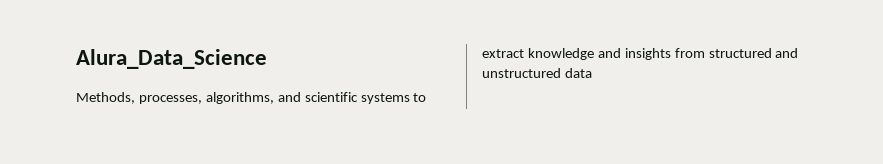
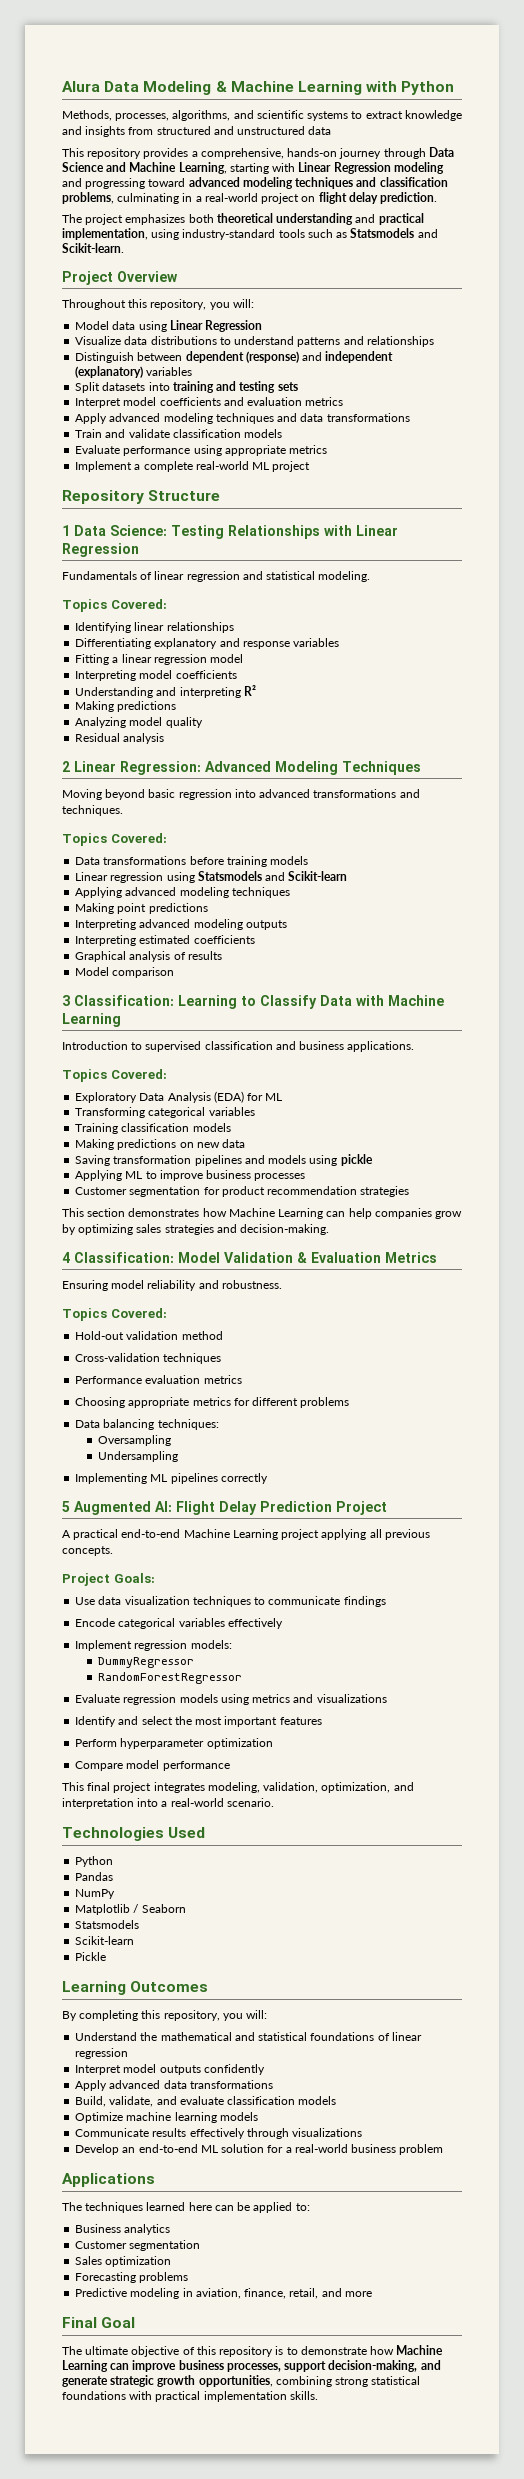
- Alura_Data_Science
+ Alura Data Modeling & Machine Learning with Python
+ This repository provides a comprehensive, hands-on journey through Data Science and Machine Learning, starting with Linear Regression modeling and progressing toward advanced modeling techniques and classification problems, culminating in a real-world project on flight delay prediction.
+ The project emphasizes both theoretical understanding and practical implementation, using industry-standard tools such as Statsmodels and Scikit-learn.
+ Project Overview
+ Throughout this repository, you will:
+ Model data using Linear Regression
+ Visualize data distributions to understand patterns and relationships
+ Distinguish between dependent (response) and independent (explanatory) variables
+ Split datasets into training and testing sets
+ Interpret model coefficients and evaluation metrics
+ Apply advanced modeling techniques and data transformations
+ Train and validate classification models
+ Evaluate performance using appropriate metrics
+ Implement a complete real-world ML project
+ Repository Structure
+ 1 Data Science: Testing Relationships with Linear Regression
+ Fundamentals of linear regression and statistical modeling.
+ Topics Covered:
+ Identifying linear relationships
+ Differentiating explanatory and response variables
+ Fitting a linear regression model
+ Interpreting model coefficients
+ Understanding and interpreting R²
+ Making predictions
+ Analyzing model quality
+ Residual analysis
+ 2 Linear Regression: Advanced Modeling Techniques
+ Moving beyond basic regression into advanced transformations and techniques.
+ Topics Covered:
+ Data transformations before training models
+ Linear regression using Statsmodels and Scikit-learn
+ Applying advanced modeling techniques
+ Making point predictions
+ Interpreting advanced modeling outputs
+ Interpreting estimated coefficients
+ Graphical analysis of results
+ Model comparison
+ 3 Classification: Learning to Classify Data with Machine Learning
+ Introduction to supervised classification and business applications.
+ Topics Covered:
+ Exploratory Data Analysis (EDA) for ML
+ Transforming categorical variables
+ Training classification models
+ Making predictions on new data
+ Saving transformation pipelines and models using pickle
+ Applying ML to improve business processes
+ Customer segmentation for product recommendation strategies
+ This section demonstrates how Machine Learning can help companies grow by optimizing sales strategies and decision-making.
+ 4 Classification: Model Validation & Evaluation Metrics
+ Ensuring model reliability and robustness.
+ Topics Covered:
+ Hold-out validation method
+ Cross-validation techniques
+ Performance evaluation metrics
+ Choosing appropriate metrics for different problems
+ Data balancing techniques:
+ Oversampling
+ Undersampling
+ Implementing ML pipelines correctly
+ 5 Augmented AI: Flight Delay Prediction Project
+ A practical end-to-end Machine Learning project applying all previous concepts.
+ Project Goals:
+ Use data visualization techniques to communicate findings
+ Encode categorical variables effectively
+ Implement regression models:
+ DummyRegressor
+ RandomForestRegressor
+ Evaluate regression models using metrics and visualizations
+ Identify and select the most important features
+ Perform hyperparameter optimization
+ Compare model performance
+ This final project integrates modeling, validation, optimization, and interpretation into a real-world scenario.
+ Technologies Used
+ Python
+ Pandas
+ NumPy
+ Matplotlib / Seaborn
+ Statsmodels
+ Scikit-learn
+ Pickle
+ Learning Outcomes
+ By completing this repository, you will:
+ Understand the mathematical and statistical foundations of linear regression
+ Interpret model outputs confidently
+ Apply advanced data transformations
+ Build, validate, and evaluate classification models
+ Optimize machine learning models
+ Communicate results effectively through visualizations
+ Develop an end-to-end ML solution for a real-world business problem
+ Applications
+ The techniques learned here can be applied to:
+ Business analytics
+ Customer segmentation
+ Sales optimization
+ Forecasting problems
+ Predictive modeling in aviation, finance, retail, and more
+ Final Goal
+ The ultimate objective of this repository is to demonstrate how Machine Learning can improve business processes, support decision-making, and generate strategic growth opportunities, combining strong statistical foundations with practical implementation skills.

